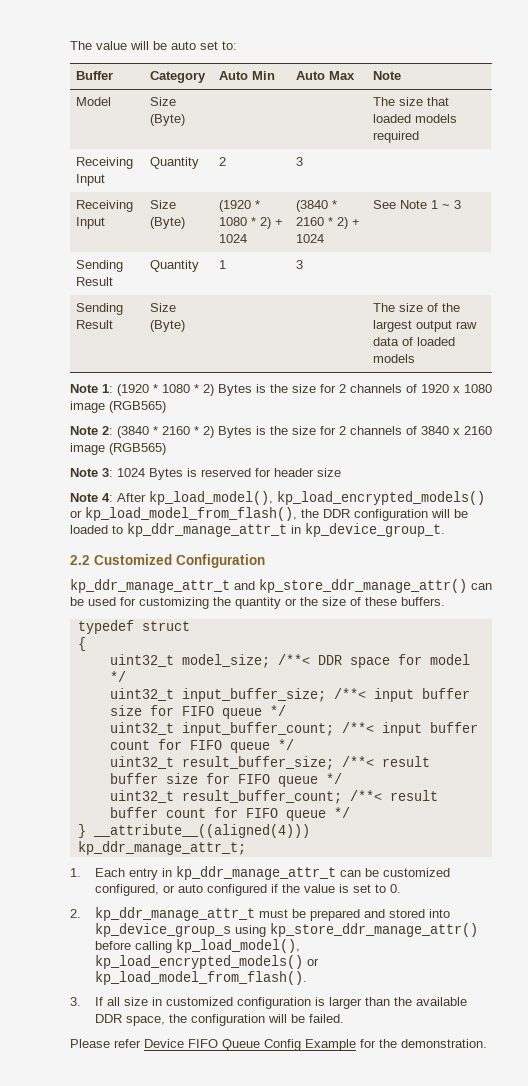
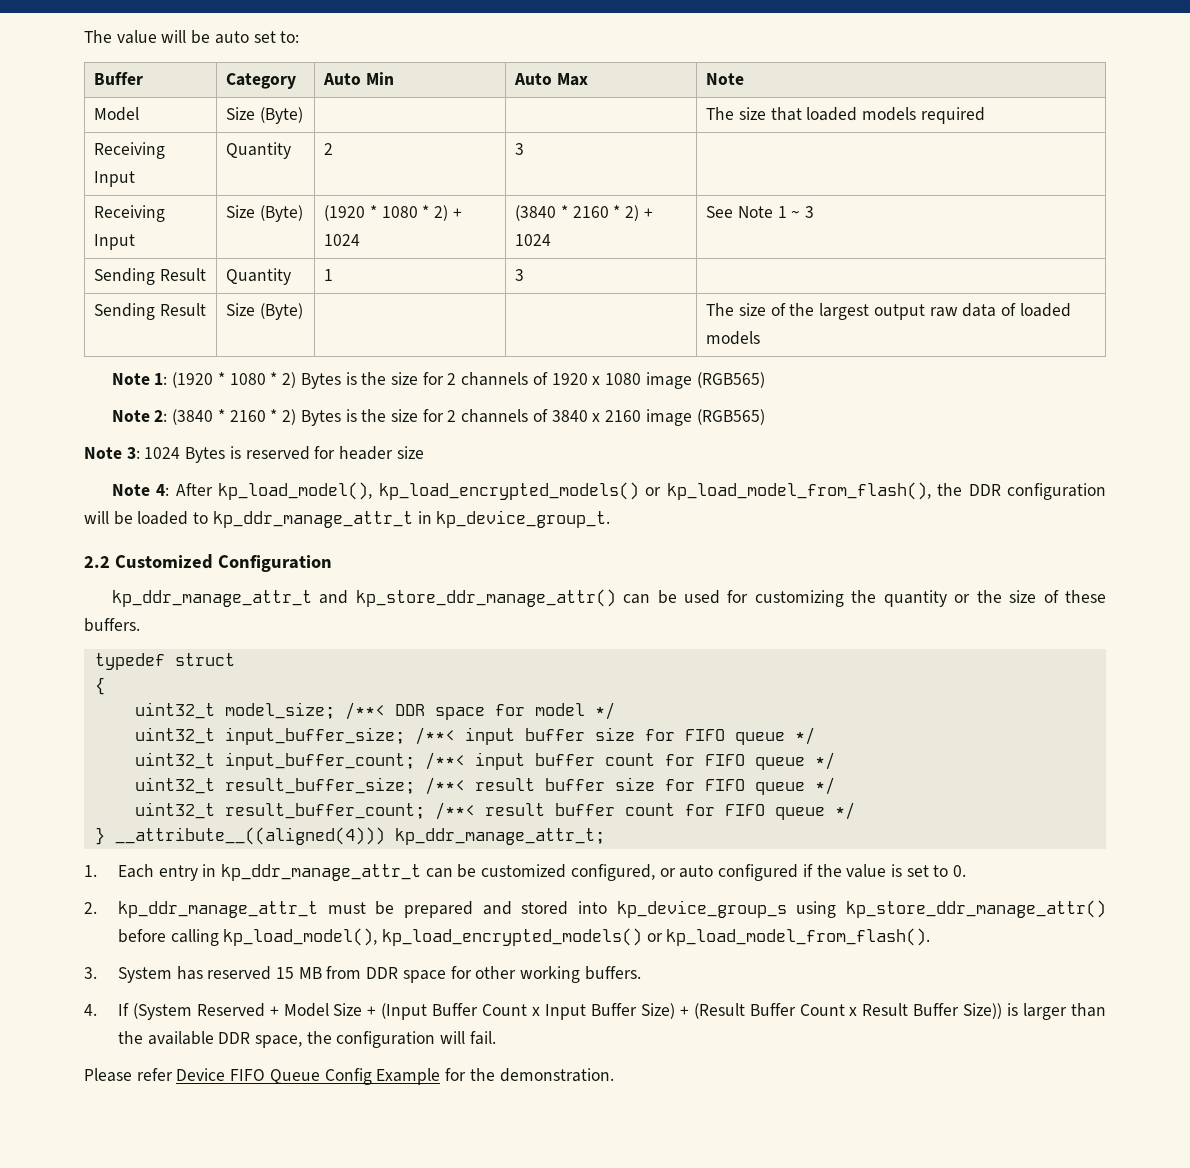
- 3. If all size in customized configuration is larger than the available DDR space, the configuration will be failed.
+ 3. System has reserved 15 MB from DDR space for other working buffers.
+ 4. If (System Reserved + Model Size + (Input Buffer Count x Input Buffer Size) + (Result Buffer Count x Result Buffer Size)) is larger than the available DDR space, the configuration will fail.

